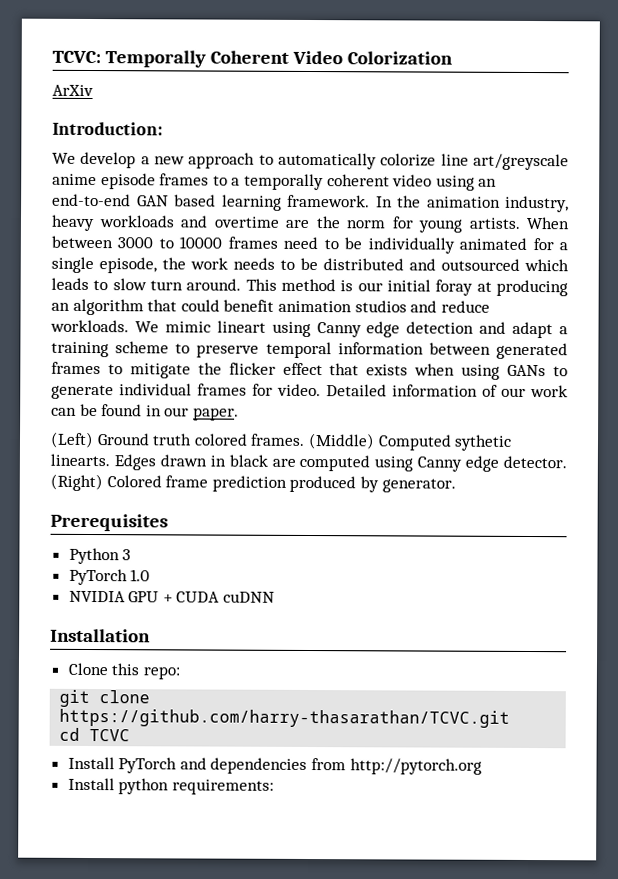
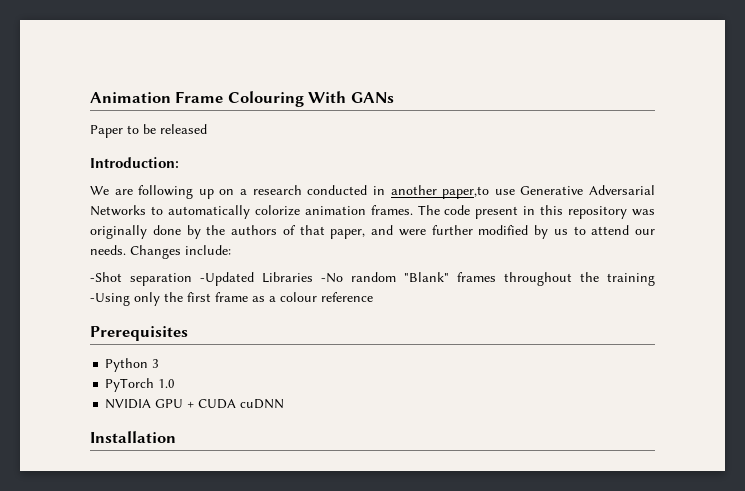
- TCVC: Temporally Coherent Video Colorization
- ArXiv
+ Animation Frame Colouring With GANs
+ Paper to be released
  Introduction:
- We develop a new approach to automatically colorize line art/greyscale anime episode frames to a temporally coherent video using an end-to-end GAN based learning framework. In the animation industry, heavy workloads and overtime are the norm for young artists. When between 3000 to 10000 frames need to be individually animated for a single episode, the work needs to be distributed and outsourced which leads to slow turn around. This method is our initial foray at producing an algorithm that could benefit animation studios and reduce workloads. We mimic lineart using Canny edge detection and adapt a training scheme to preserve temporal information between generated frames to mitigate the flicker effect that exists when using GANs to generate individual frames for video. Detailed information of our work can be found in our paper.
- (Left) Ground truth colored frames. (Middle) Computed sythetic linearts. Edges drawn in black are computed using Canny edge detector. (Right) Colored frame prediction produced by generator.
+ We are following up on a research conducted in another paper,to use Generative Adversarial Networks to automatically colorize animation frames. The code present in this repository was originally done by the authors of that paper, and were further modified by us to attend our needs. Changes include:
+ -Shot separation -Updated Libraries -No random "Blank" frames throughout the training -Using only the first frame as a colour reference
- Clone this repo:
- git clone https://github.com/harry-thasarathan/TCVC.git
- cd TCVC
- Install PyTorch and dependencies from http://pytorch.org
- Install python requirements:

